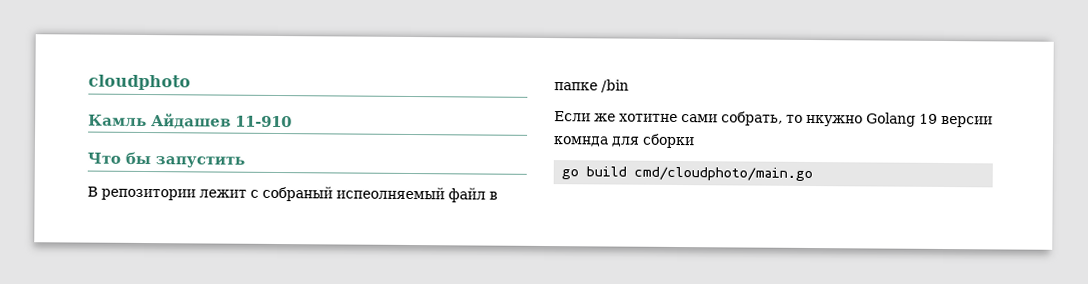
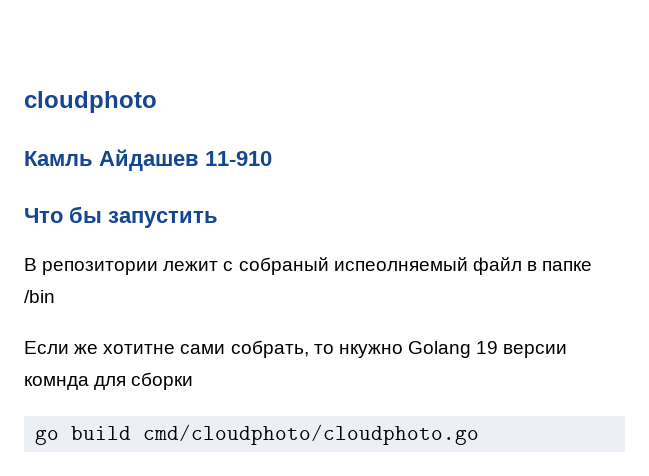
- go build cmd/cloudphoto/main.go
+ go build cmd/cloudphoto/cloudphoto.go

